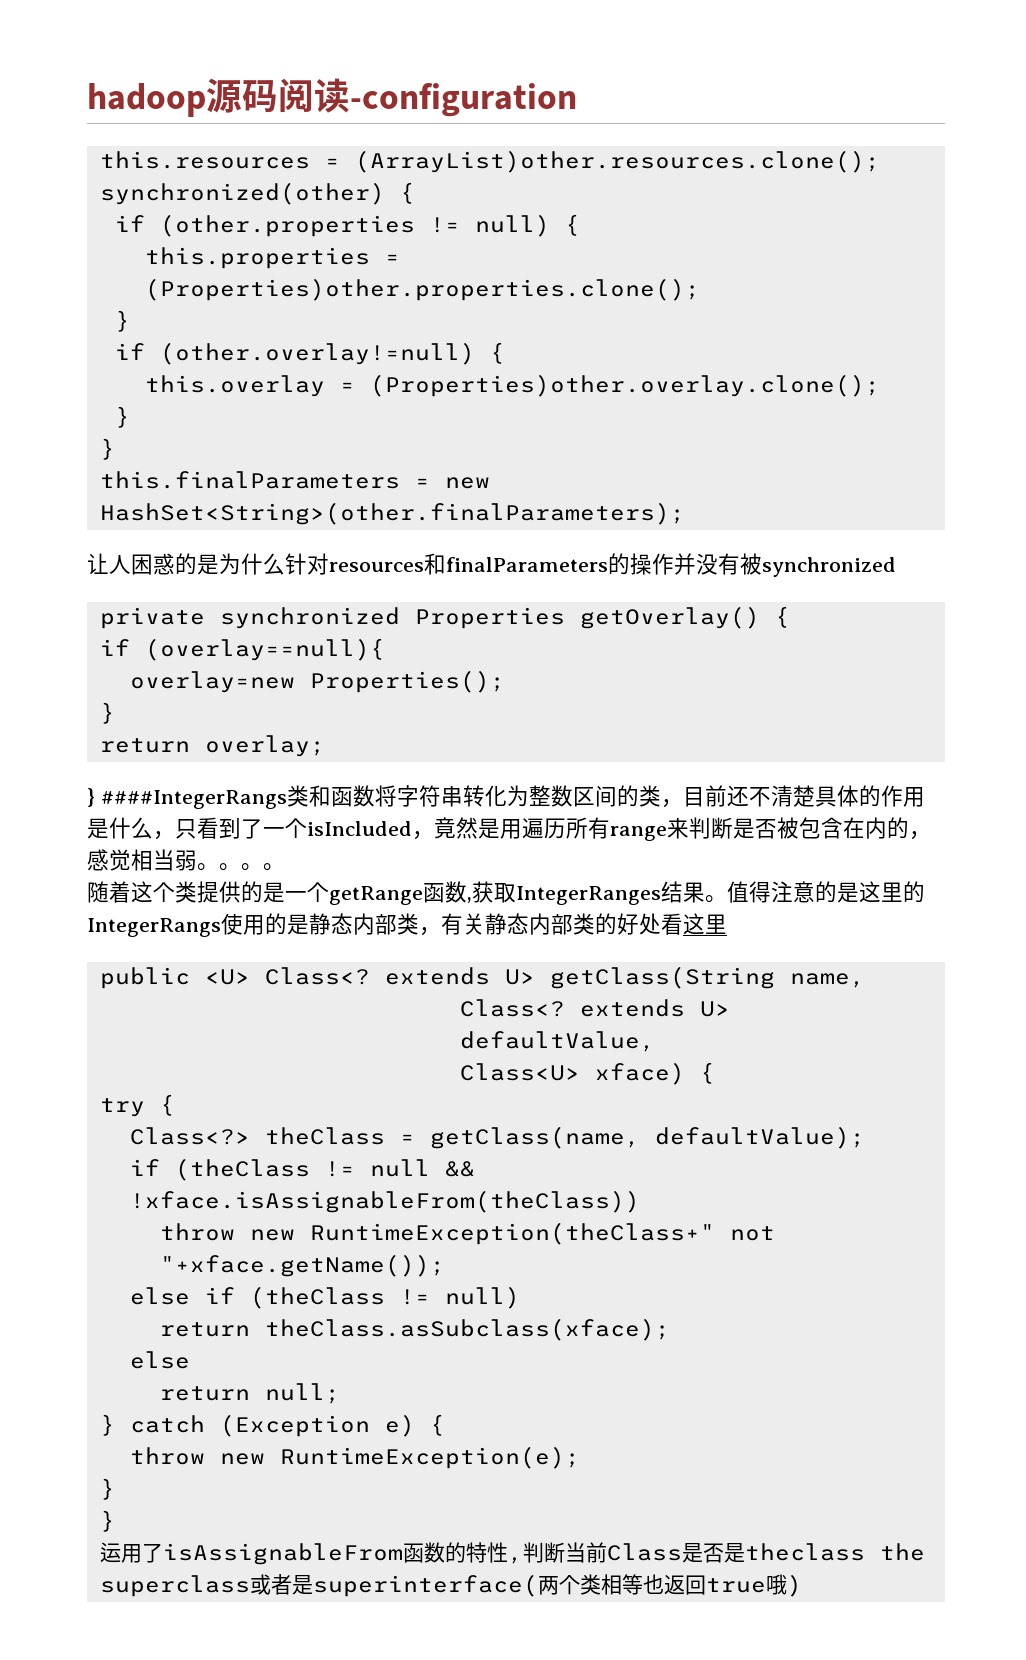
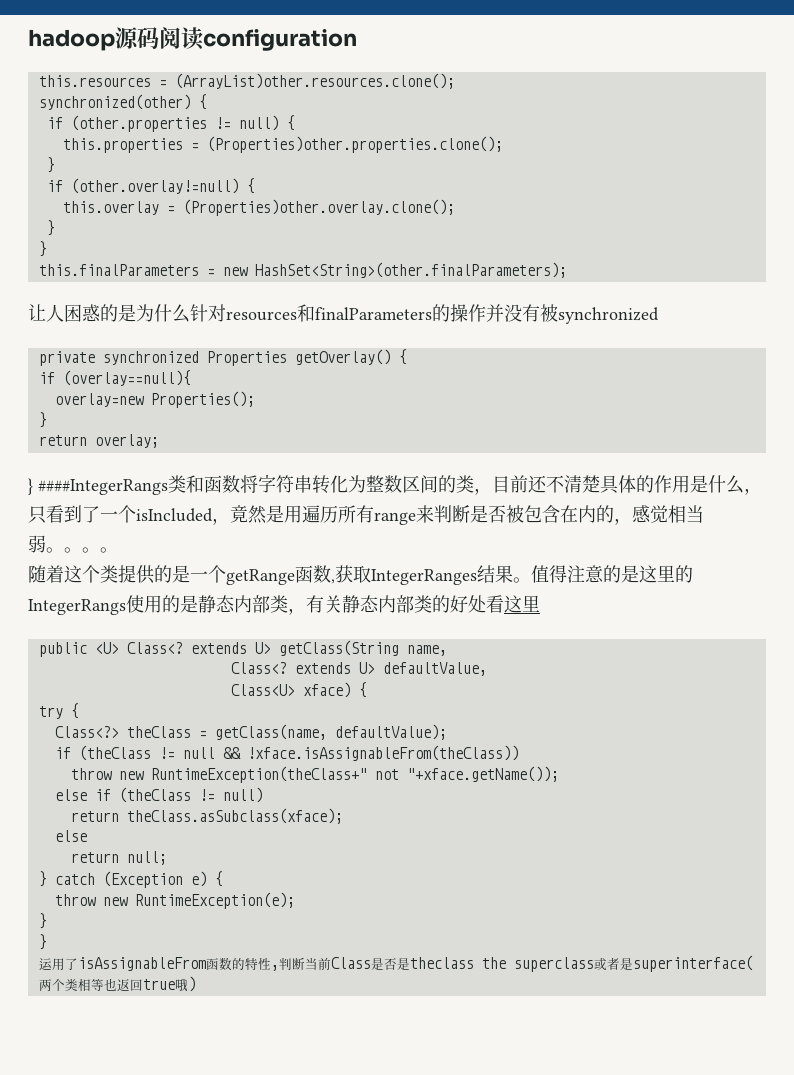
- hadoop源码阅读-configuration
+ hadoop源码阅读configuration

